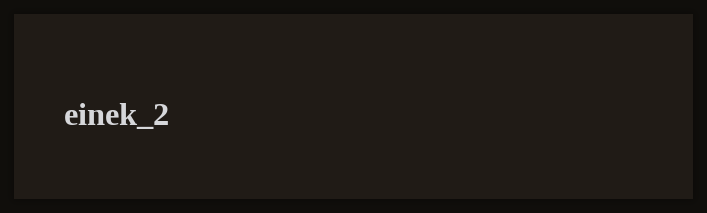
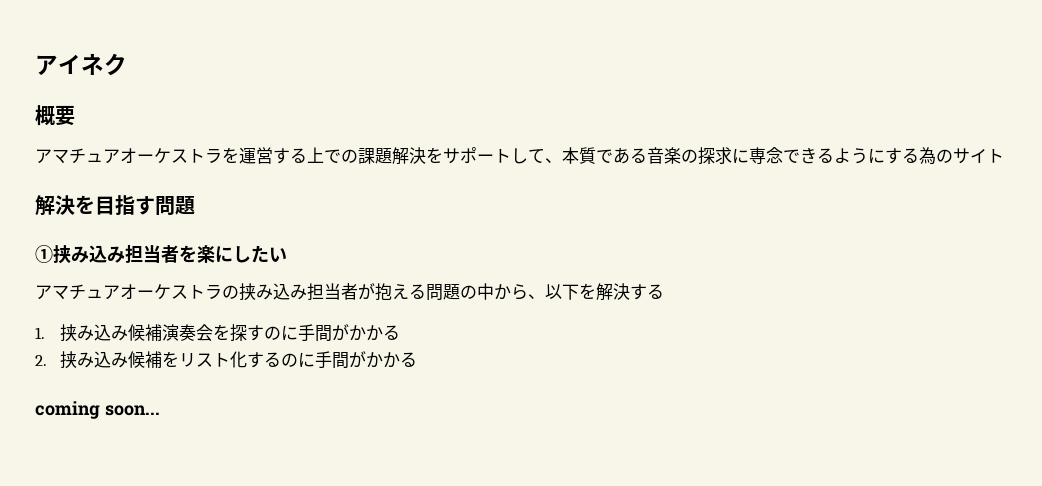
- einek_2
+ アイネク
+ 概要
+ アマチュアオーケストラを運営する上での課題解決をサポートして、本質である音楽の探求に専念できるようにする為のサイト
+ 解決を目指す問題
+ ①挟み込み担当者を楽にしたい
+ アマチュアオーケストラの挟み込み担当者が抱える問題の中から、以下を解決する
+ 1.挟み込み候補演奏会を探すのに手間がかかる
+ 2.挟み込み候補をリスト化するのに手間がかかる
+ coming soon...

